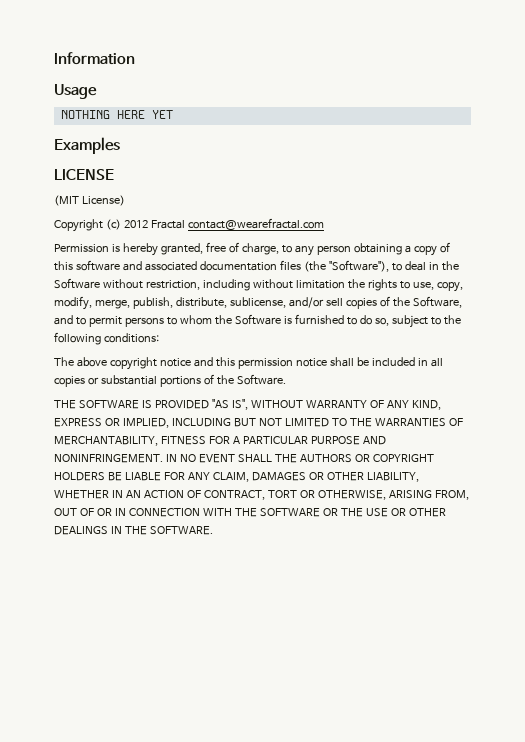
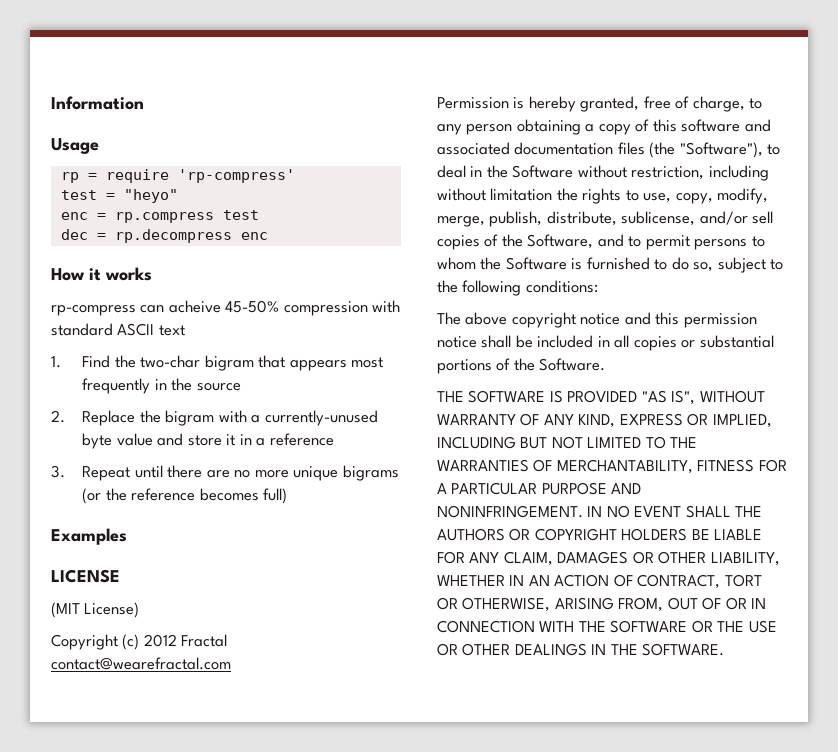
- NOTHING HERE YET
+ rp = require 'rp-compress'
+ test = "heyo"
+ enc = rp.compress test
+ dec = rp.decompress enc
+ How it works
+ rp-compress can acheive 45-50% compression with standard ASCII text
+ 1. Find the two-char bigram that appears most frequently in the source
+ 2. Replace the bigram with a currently-unused byte value and store it in a reference
+ 3. Repeat until there are no more unique bigrams (or the reference becomes full)

